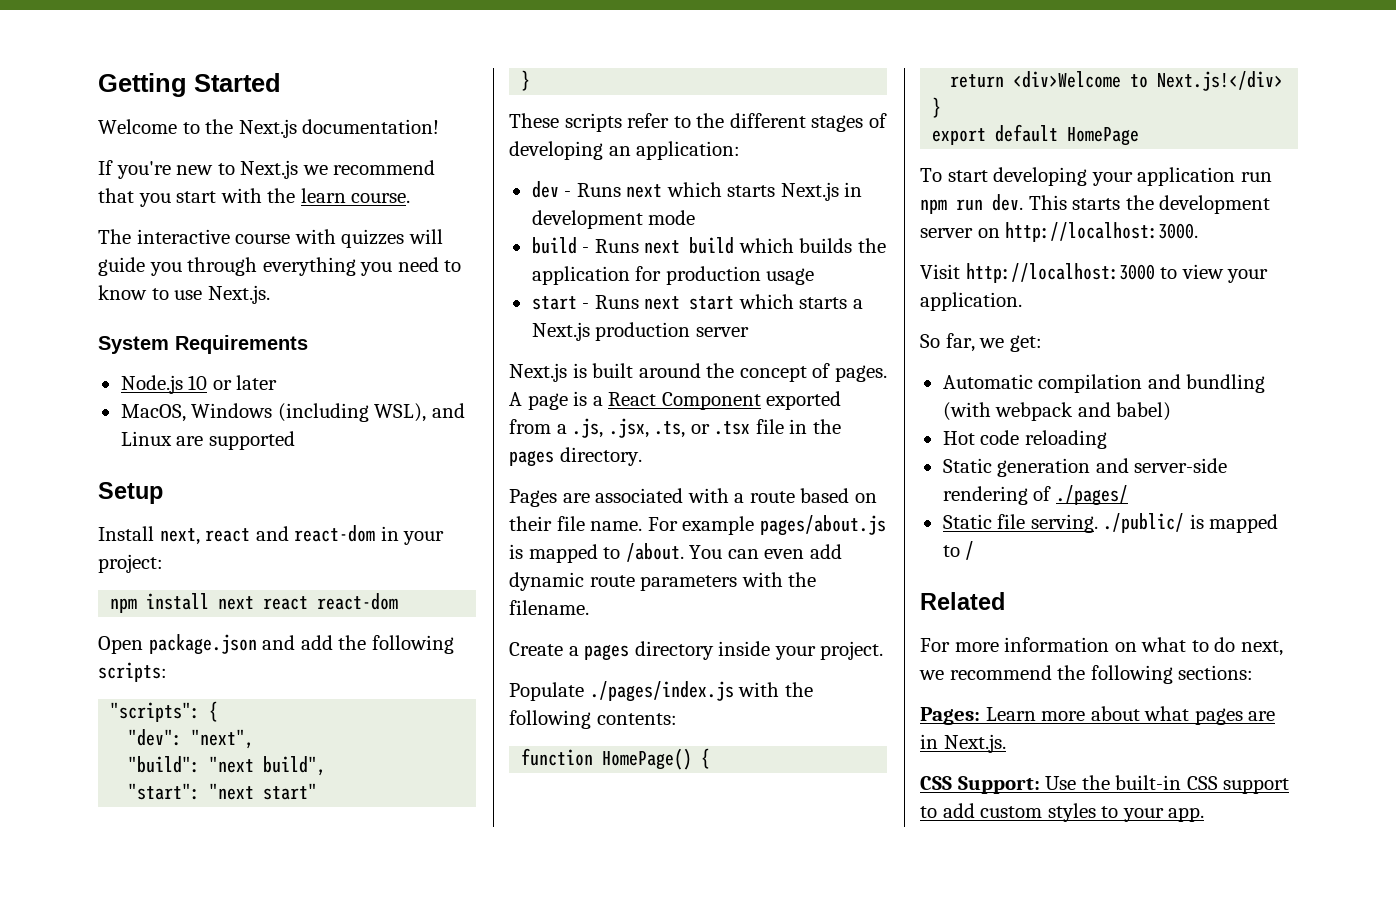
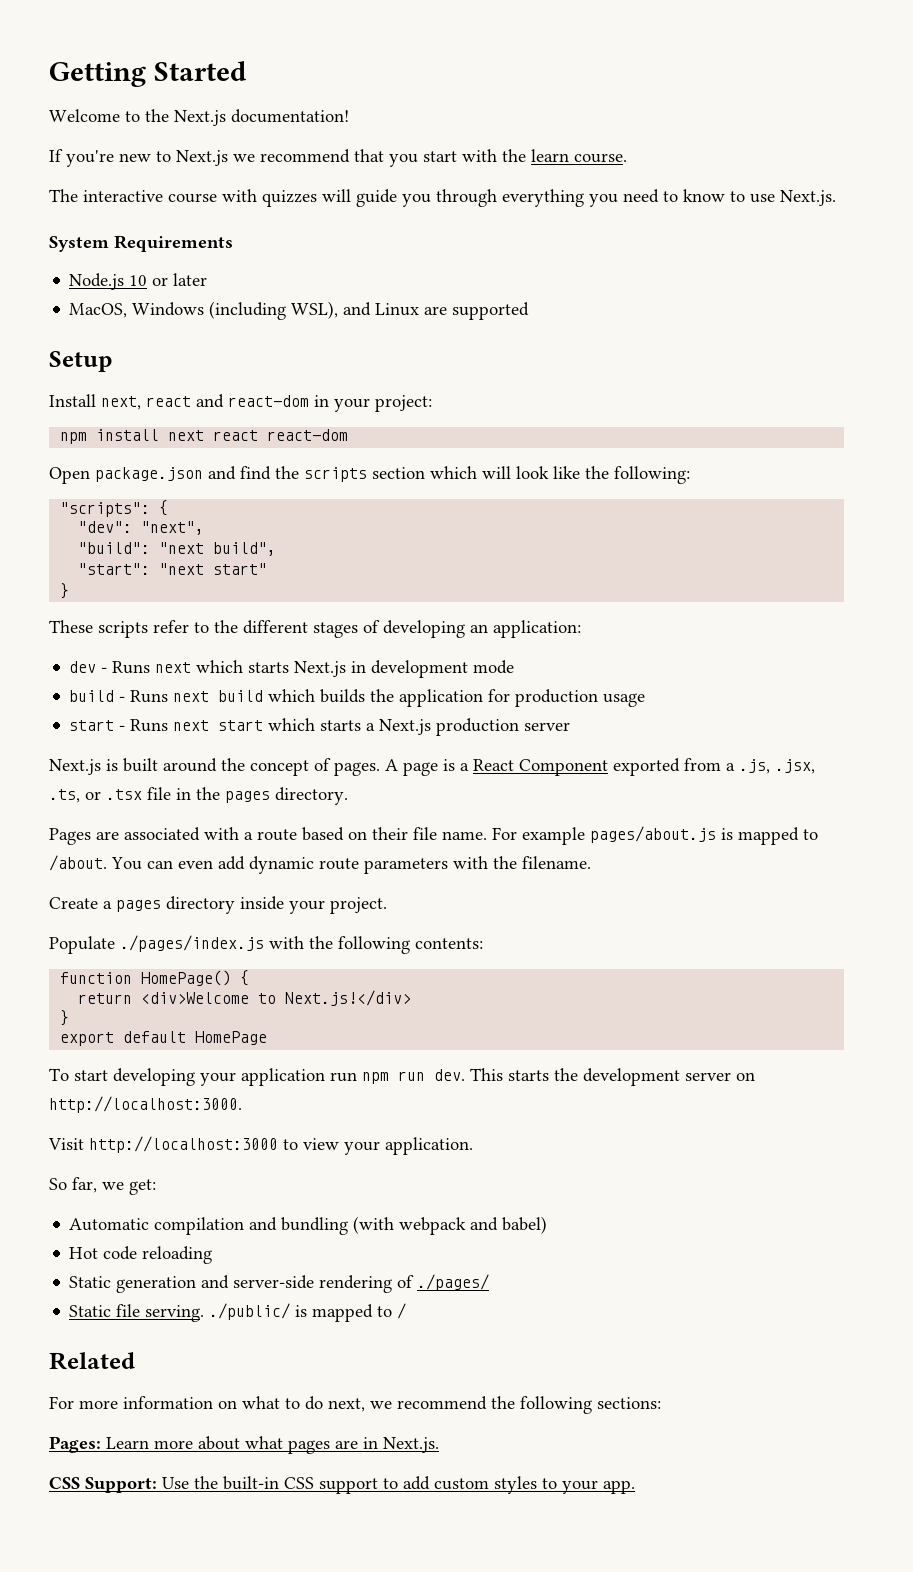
- Open package.json and add the following scripts:
+ Open package.json and find the scripts section which will look like the following:

